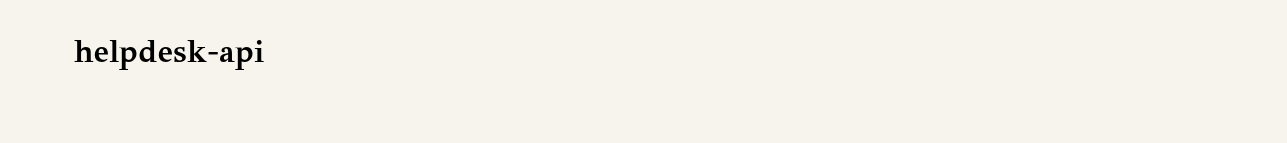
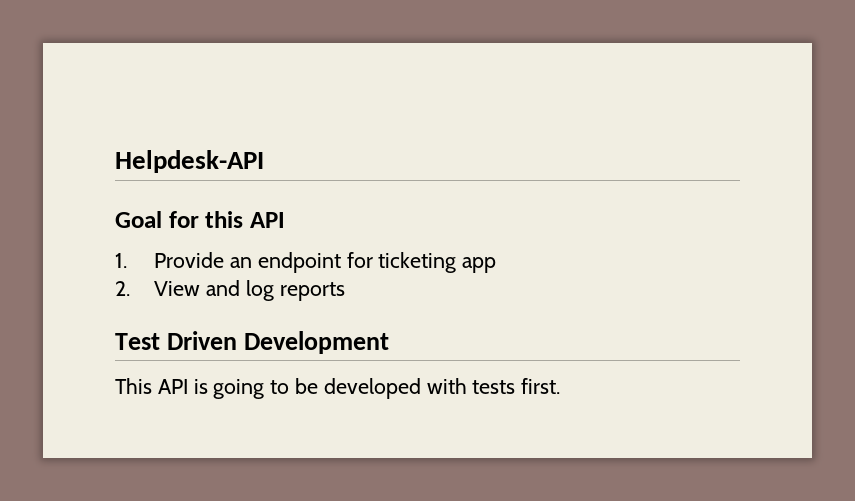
- helpdesk-api
+ Helpdesk-API
+ Goal for this API
+ 1. Provide an endpoint for ticketing app
+ 2. View and log reports
+ Test Driven Development
+ This API is going to be developed with tests first.

